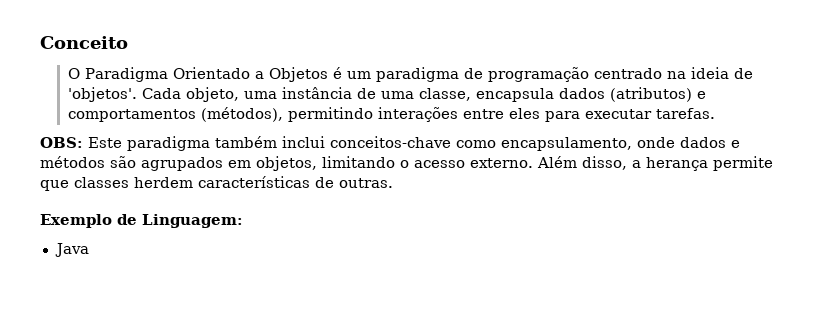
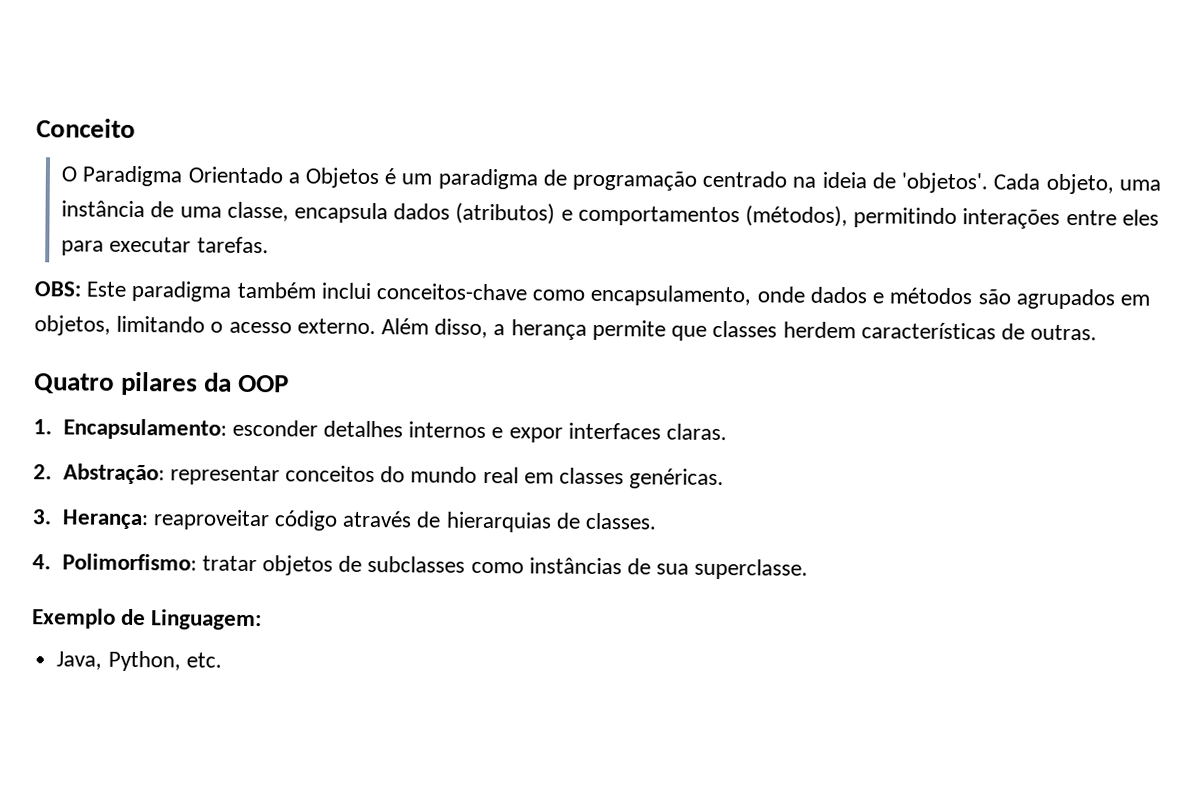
+ Quatro pilares da OOP
+ 1. Encapsulamento: esconder detalhes internos e expor interfaces claras.
+ 2. Abstração: representar conceitos do mundo real em classes genéricas.
+ 3. Herança: reaproveitar código através de hierarquias de classes.
+ 4. Polimorfismo: tratar objetos de subclasses como instâncias de sua superclasse.
- Java
+ Java, Python, etc.

